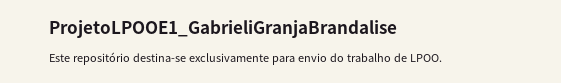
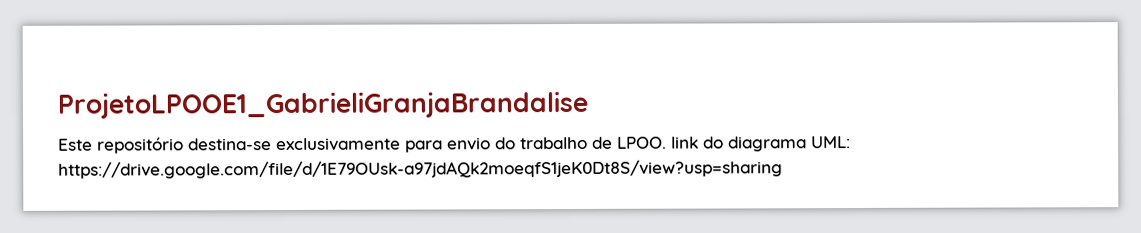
- Este repositório destina-se exclusivamente para envio do trabalho de LPOO.
+ Este repositório destina-se exclusivamente para envio do trabalho de LPOO. link do diagrama UML: https://drive.google.com/file/d/1E79OUsk-a97jdAQk2moeqfS1jeK0Dt8S/view?usp=sharing

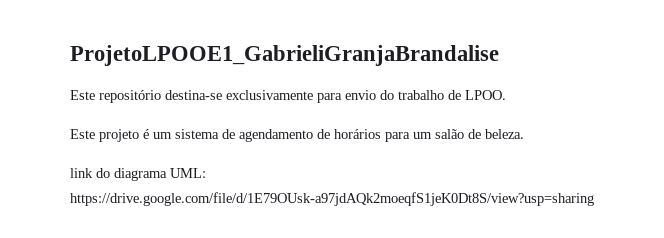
- Este repositório destina-se exclusivamente para envio do trabalho de LPOO. link do diagrama UML: https://drive.google.com/file/d/1E79OUsk-a97jdAQk2moeqfS1jeK0Dt8S/view?usp=sharing
+ Este repositório destina-se exclusivamente para envio do trabalho de LPOO.
+ Este projeto é um sistema de agendamento de horários para um salão de beleza.
+ link do diagrama UML: https://drive.google.com/file/d/1E79OUsk-a97jdAQk2moeqfS1jeK0Dt8S/view?usp=sharing

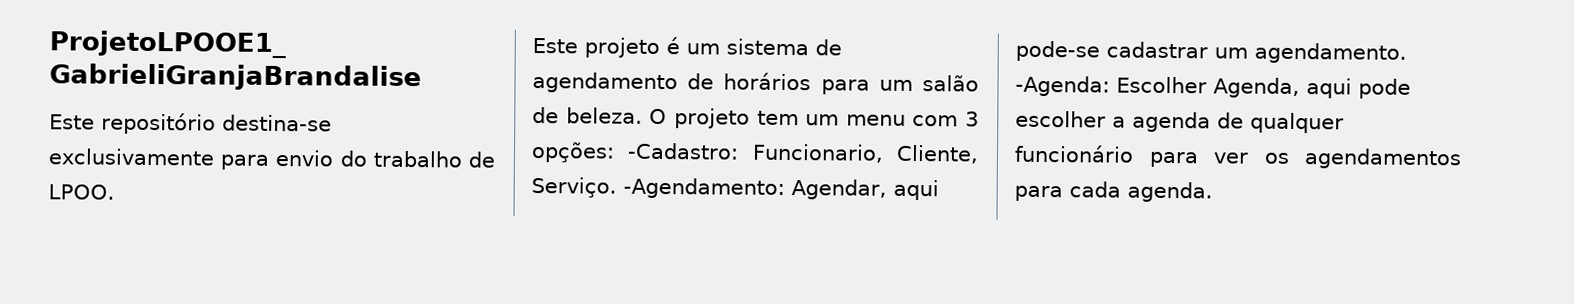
- Este projeto é um sistema de agendamento de horários para um salão de beleza.
- link do diagrama UML: https://drive.google.com/file/d/1E79OUsk-a97jdAQk2moeqfS1jeK0Dt8S/view?usp=sharing
+ Este projeto é um sistema de agendamento de horários para um salão de beleza. O projeto tem um menu com 3 opções: -Cadastro: Funcionario, Cliente, Serviço. -Agendamento: Agendar, aqui pode-se cadastrar um agendamento. -Agenda: Escolher Agenda, aqui pode escolher a agenda de qualquer funcionário para ver os agendamentos para cada agenda.

